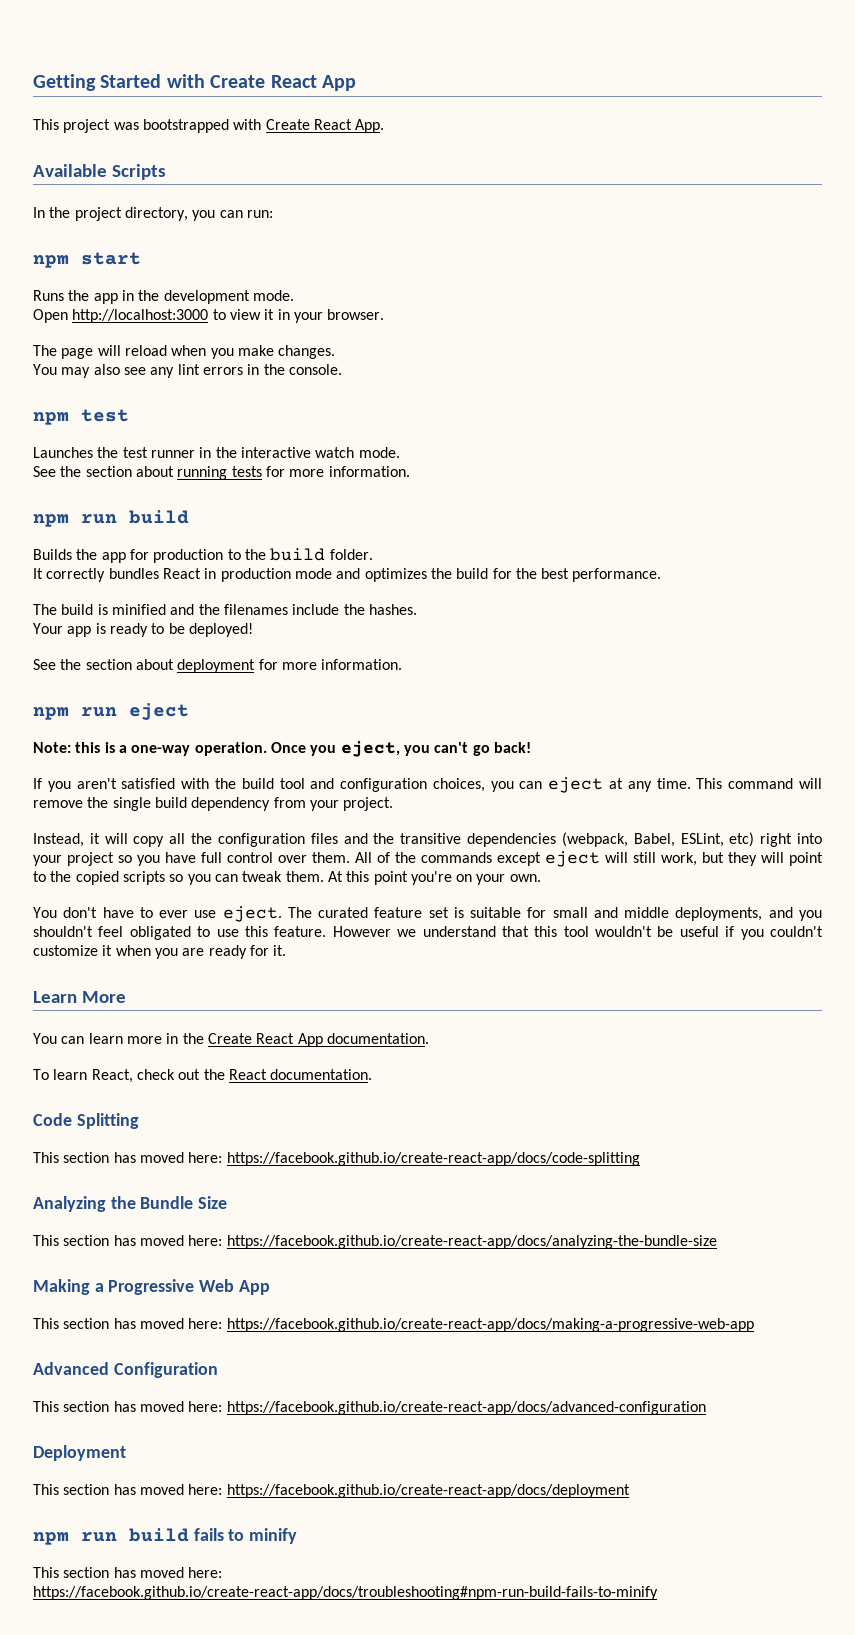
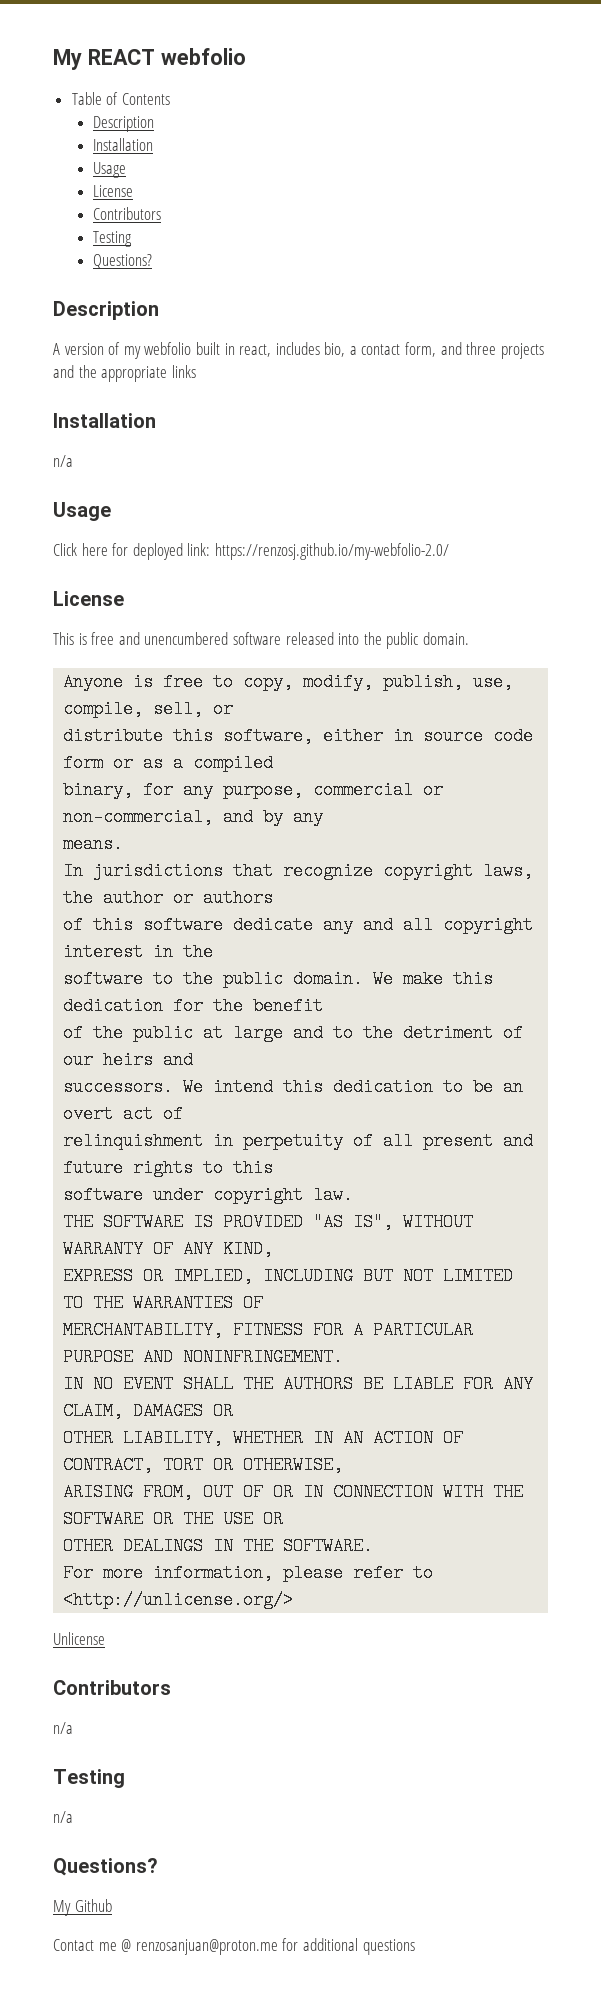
- Getting Started with Create React App
- This project was bootstrapped with Create React App.
- Available Scripts
- In the project directory, you can run:
- npm start
- Runs the app in the development mode.
- Open http://localhost:3000 to view it in your browser.
- The page will reload when you make changes.
- You may also see any lint errors in the console.
- npm test
- Launches the test runner in the interactive watch mode.
- See the section about running tests for more information.
- npm run build
- Builds the app for production to the build folder.
- It correctly bundles React in production mode and optimizes the build for the best performance.
- The build is minified and the filenames include the hashes.
- Your app is ready to be deployed!
- See the section about deployment for more information.
- npm run eject
- Note: this is a one-way operation. Once you eject, you can't go back!
- If you aren't satisfied with the build tool and configuration choices, you can eject at any time. This command will remove the single build dependency from your project.
- Instead, it will copy all the configuration files and the transitive dependencies (webpack, Babel, ESLint, etc) right into your project so you have full control over them. All of the commands except eject will still work, but they will point to the copied scripts so you can tweak them. At this point you're on your own.
- You don't have to ever use eject. The curated feature set is suitable for small and middle deployments, and you shouldn't feel obligated to use this feature. However we understand that this tool wouldn't be useful if you couldn't customize it when you are ready for it.
- Learn More
- You can learn more in the Create React App documentation.
- To learn React, check out the React documentation.
- Code Splitting
- This section has moved here: https://facebook.github.io/create-react-app/docs/code-splitting
- Analyzing the Bundle Size
- This section has moved here: https://facebook.github.io/create-react-app/docs/analyzing-the-bundle-size
- Making a Progressive Web App
- This section has moved here: https://facebook.github.io/create-react-app/docs/making-a-progressive-web-app
- Advanced Configuration
- This section has moved here: https://facebook.github.io/create-react-app/docs/advanced-configuration
- Deployment
- This section has moved here: https://facebook.github.io/create-react-app/docs/deployment
- npm run build fails to minify
- This section has moved here: https://facebook.github.io/create-react-app/docs/troubleshooting#npm-run-build-fails-to-minify
+ My REACT webfolio
+ Table of Contents
+ Description
+ Installation
+ Usage
+ License
+ Contributors
+ Testing
+ Questions?
+ Description
+ A version of my webfolio built in react, includes bio, a contact form, and three projects and the appropriate links
+ Installation
+ n/a
+ Usage
+ Click here for deployed link: https://renzosj.github.io/my-webfolio-2.0/
+ License
+ This is free and unencumbered software released into the public domain.
+ Anyone is free to copy, modify, publish, use, compile, sell, or
+ distribute this software, either in source code form or as a compiled
+ binary, for any purpose, commercial or non-commercial, and by any
+ means.
+ In jurisdictions that recognize copyright laws, the author or authors
+ of this software dedicate any and all copyright interest in the
+ software to the public domain. We make this dedication for the benefit
+ of the public at large and to the detriment of our heirs and
+ successors. We intend this dedication to be an overt act of
+ relinquishment in perpetuity of all present and future rights to this
+ software under copyright law.
+ THE SOFTWARE IS PROVIDED "AS IS", WITHOUT WARRANTY OF ANY KIND,
+ EXPRESS OR IMPLIED, INCLUDING BUT NOT LIMITED TO THE WARRANTIES OF
+ MERCHANTABILITY, FITNESS FOR A PARTICULAR PURPOSE AND NONINFRINGEMENT.
+ IN NO EVENT SHALL THE AUTHORS BE LIABLE FOR ANY CLAIM, DAMAGES OR
+ OTHER LIABILITY, WHETHER IN AN ACTION OF CONTRACT, TORT OR OTHERWISE,
+ ARISING FROM, OUT OF OR IN CONNECTION WITH THE SOFTWARE OR THE USE OR
+ OTHER DEALINGS IN THE SOFTWARE.
+ For more information, please refer to <http://unlicense.org/>
+ Unlicense
+ Contributors
+ n/a
+ Testing
+ n/a
+ Questions?
+ My Github
+ Contact me @ renzosanjuan@proton.me for additional questions

